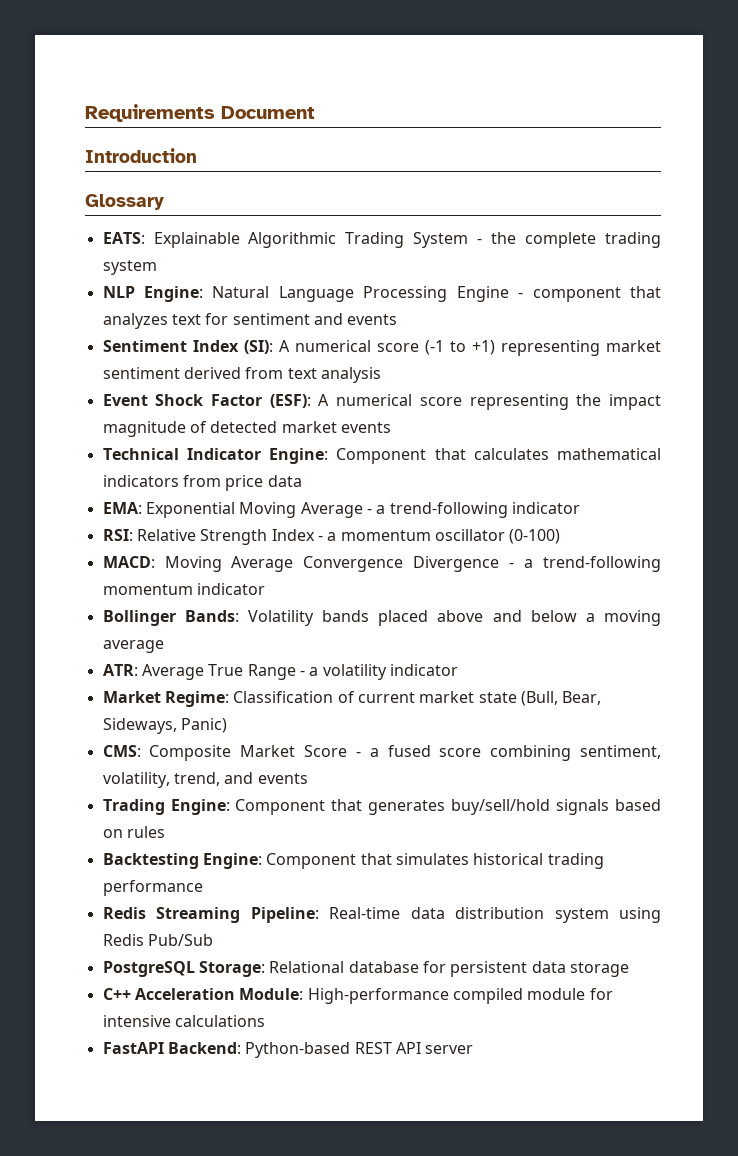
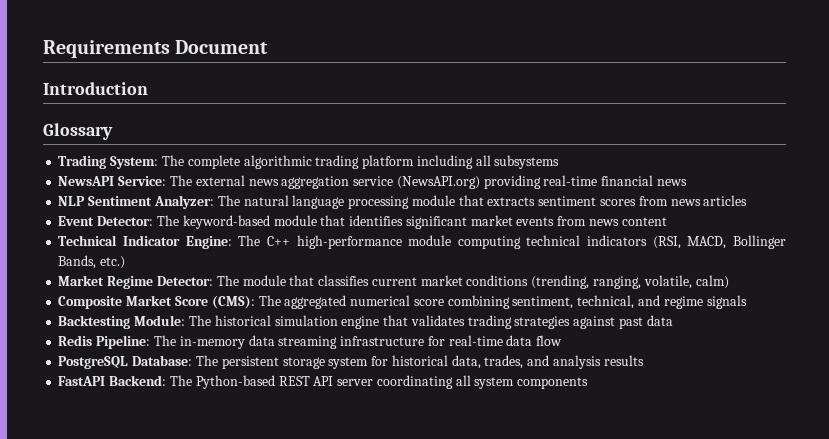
- EATS: Explainable Algorithmic Trading System - the complete trading system
- NLP Engine: Natural Language Processing Engine - component that analyzes text for sentiment and events
- Sentiment Index (SI): A numerical score (-1 to +1) representing market sentiment derived from text analysis
- Event Shock Factor (ESF): A numerical score representing the impact magnitude of detected market events
+ Trading System: The complete algorithmic trading platform including all subsystems
+ NewsAPI Service: The external news aggregation service (NewsAPI.org) providing real-time financial news
+ NLP Sentiment Analyzer: The natural language processing module that extracts sentiment scores from news articles
+ Event Detector: The keyword-based module that identifies significant market events from news content
- Technical Indicator Engine: Component that calculates mathematical indicators from price data
- EMA: Exponential Moving Average - a trend-following indicator
- RSI: Relative Strength Index - a momentum oscillator (0-100)
- MACD: Moving Average Convergence Divergence - a trend-following momentum indicator
- Bollinger Bands: Volatility bands placed above and below a moving average
- ATR: Average True Range - a volatility indicator
- Market Regime: Classification of current market state (Bull, Bear, Sideways, Panic)
- CMS: Composite Market Score - a fused score combining sentiment, volatility, trend, and events
- Trading Engine: Component that generates buy/sell/hold signals based on rules
- Backtesting Engine: Component that simulates historical trading performance
- Redis Streaming Pipeline: Real-time data distribution system using Redis Pub/Sub
- PostgreSQL Storage: Relational database for persistent data storage
- C++ Acceleration Module: High-performance compiled module for intensive calculations
+ Technical Indicator Engine: The C++ high-performance module computing technical indicators (RSI, MACD, Bollinger Bands, etc.)
+ Market Regime Detector: The module that classifies current market conditions (trending, ranging, volatile, calm)
+ Composite Market Score (CMS): The aggregated numerical score combining sentiment, technical, and regime signals
+ Backtesting Module: The historical simulation engine that validates trading strategies against past data
+ Redis Pipeline: The in-memory data streaming infrastructure for real-time data flow
+ PostgreSQL Database: The persistent storage system for historical data, trades, and analysis results
- FastAPI Backend: Python-based REST API server
+ FastAPI Backend: The Python-based REST API server coordinating all system components

